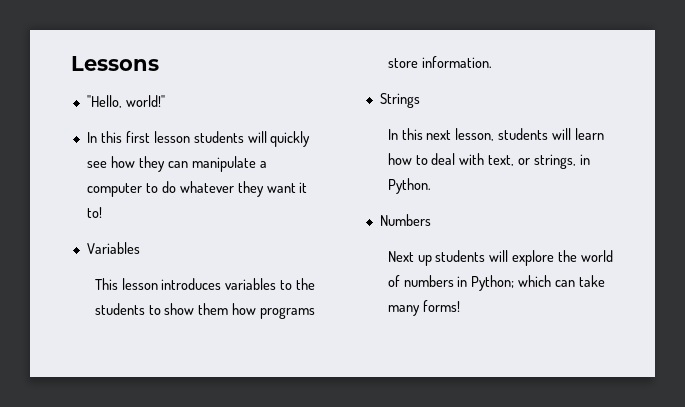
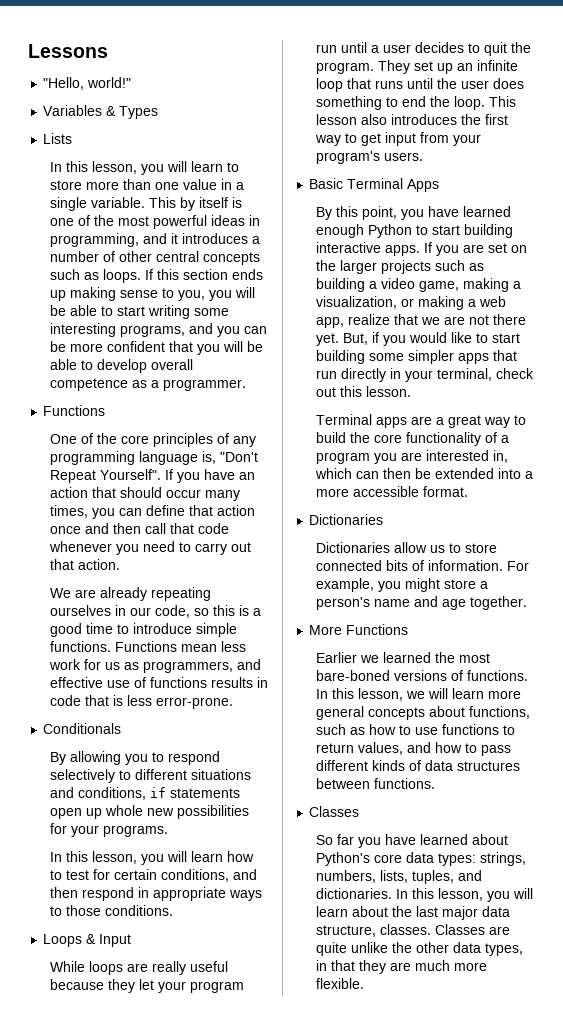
- In this first lesson students will quickly see how they can manipulate a computer to do whatever they want it to!
- Variables
- This lesson introduces variables to the students to show them how programs store information.
- Strings
- In this next lesson, students will learn how to deal with text, or strings, in Python.
- Numbers
- Next up students will explore the world of numbers in Python; which can take many forms!
+ Variables & Types
+ Lists
+ In this lesson, you will learn to store more than one value in a single variable. This by itself is one of the most powerful ideas in programming, and it introduces a number of other central concepts such as loops. If this section ends up making sense to you, you will be able to start writing some interesting programs, and you can be more confident that you will be able to develop overall competence as a programmer.
+ Functions
+ One of the core principles of any programming language is, "Don't Repeat Yourself". If you have an action that should occur many times, you can define that action once and then call that code whenever you need to carry out that action.
+ We are already repeating ourselves in our code, so this is a good time to introduce simple functions. Functions mean less work for us as programmers, and effective use of functions results in code that is less error-prone.
+ Conditionals
+ By allowing you to respond selectively to different situations and conditions, if statements open up whole new possibilities for your programs.
+ In this lesson, you will learn how to test for certain conditions, and then respond in appropriate ways to those conditions.
+ Loops & Input
+ While loops are really useful because they let your program run until a user decides to quit the program. They set up an infinite loop that runs until the user does something to end the loop. This lesson also introduces the first way to get input from your program's users.
+ Basic Terminal Apps
+ By this point, you have learned enough Python to start building interactive apps. If you are set on the larger projects such as building a video game, making a visualization, or making a web app, realize that we are not there yet. But, if you would like to start building some simpler apps that run directly in your terminal, check out this lesson.
+ Terminal apps are a great way to build the core functionality of a program you are interested in, which can then be extended into a more accessible format.
+ Dictionaries
+ Dictionaries allow us to store connected bits of information. For example, you might store a person's name and age together.
+ More Functions
+ Earlier we learned the most bare-boned versions of functions. In this lesson, we will learn more general concepts about functions, such as how to use functions to return values, and how to pass different kinds of data structures between functions.
+ Classes
+ So far you have learned about Python's core data types: strings, numbers, lists, tuples, and dictionaries. In this lesson, you will learn about the last major data structure, classes. Classes are quite unlike the other data types, in that they are much more flexible.

